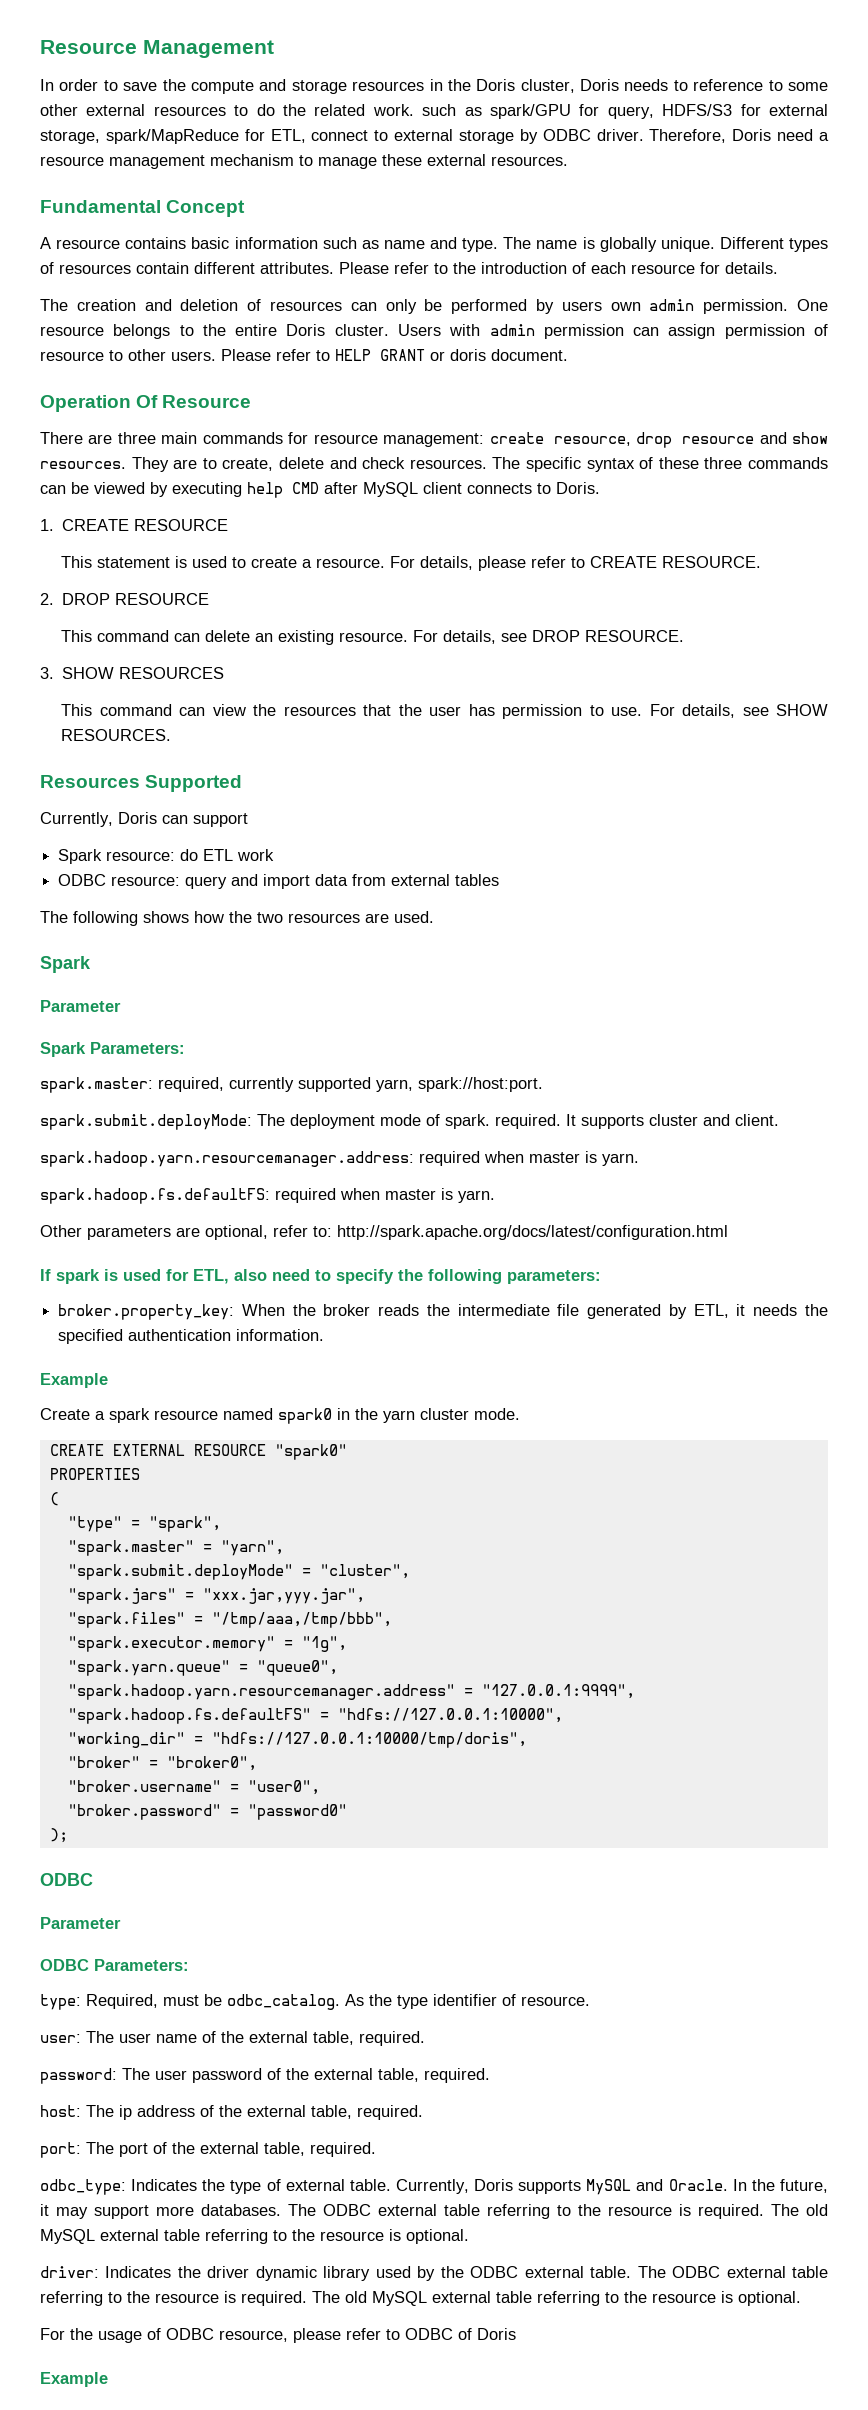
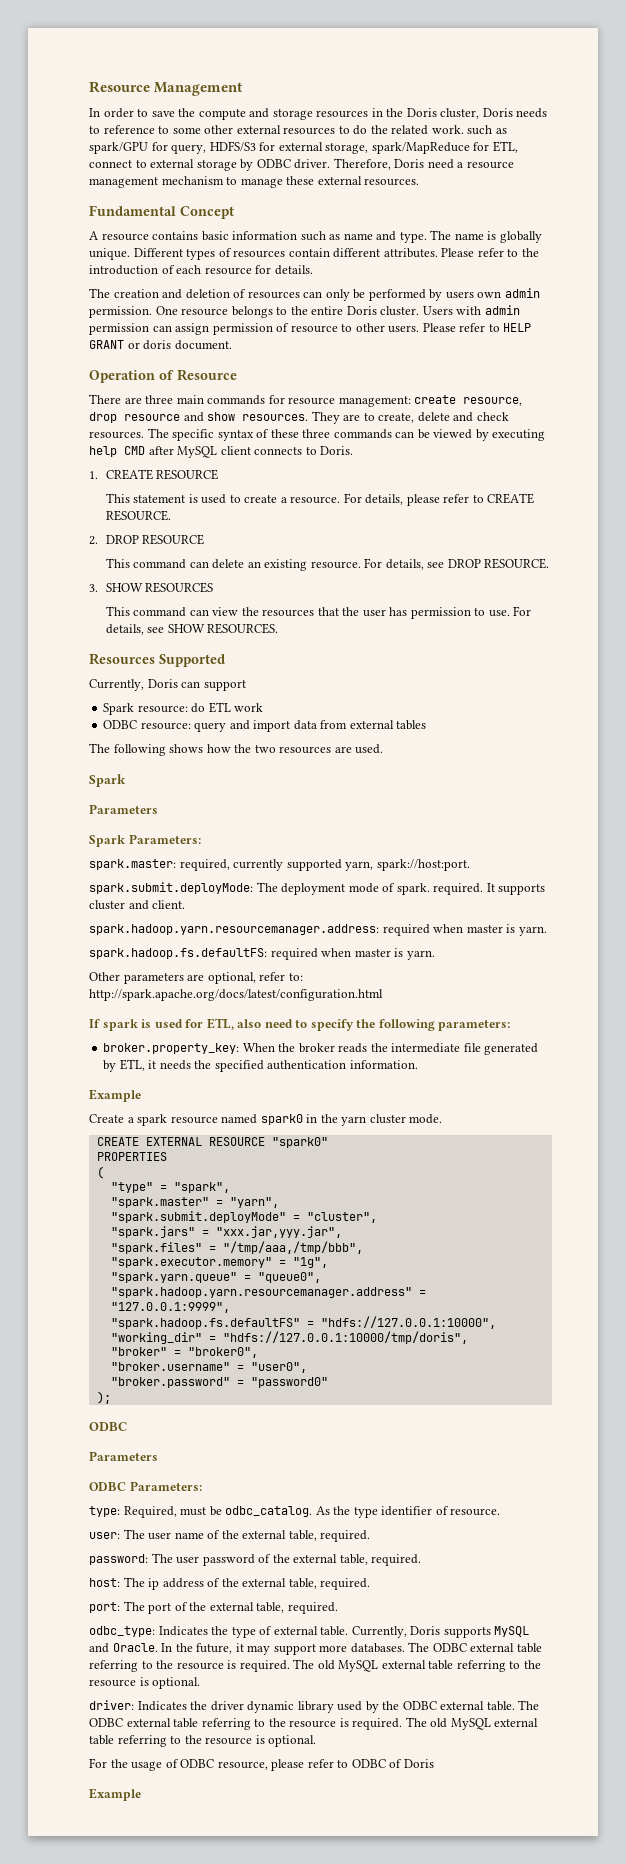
- Operation Of Resource
+ Operation of Resource
  The following shows how the two resources are used.
  Spark
- Parameter
+ Parameters
  );
  ODBC
- Parameter
+ Parameters

